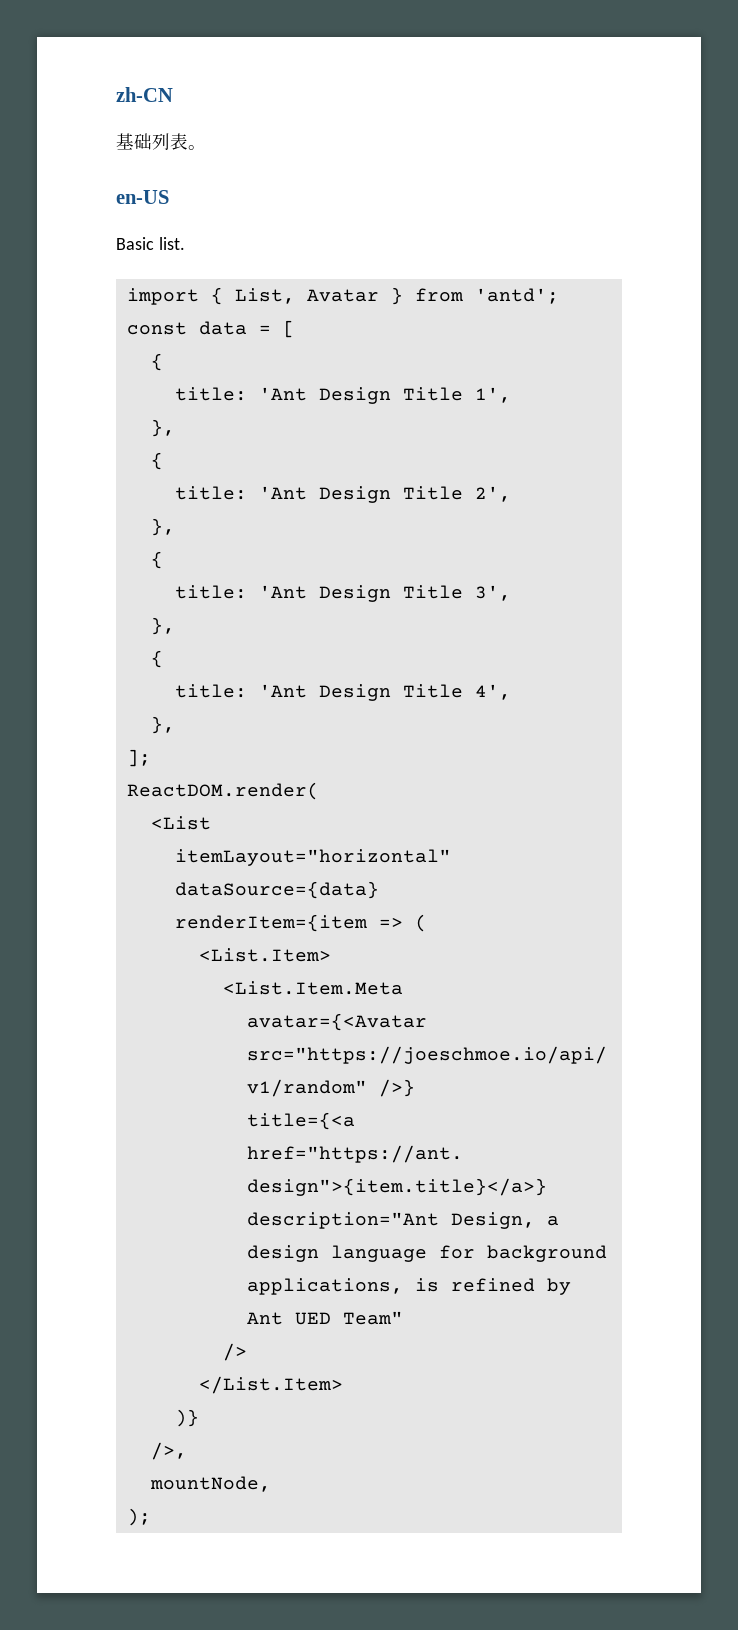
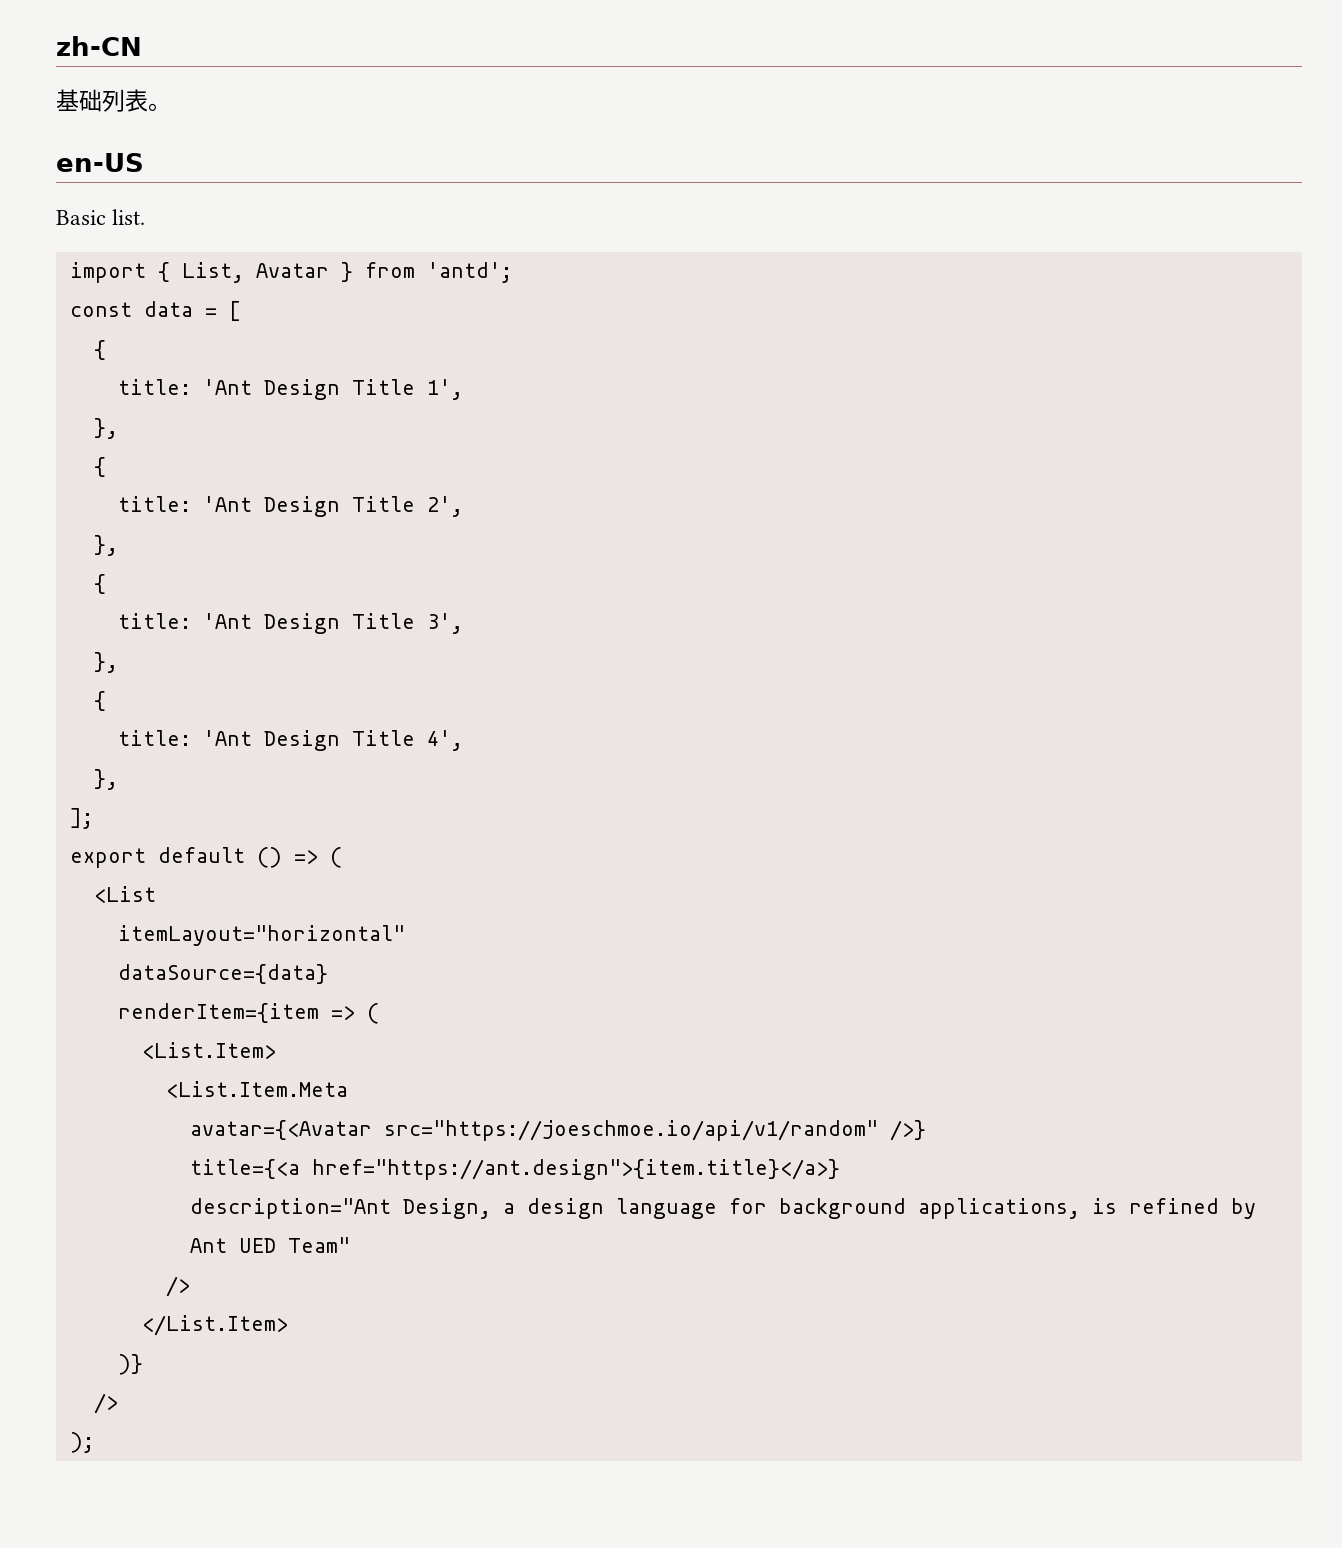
- ReactDOM.render(
+ export default () => (
  )}
- />,
- mountNode,
+ />

